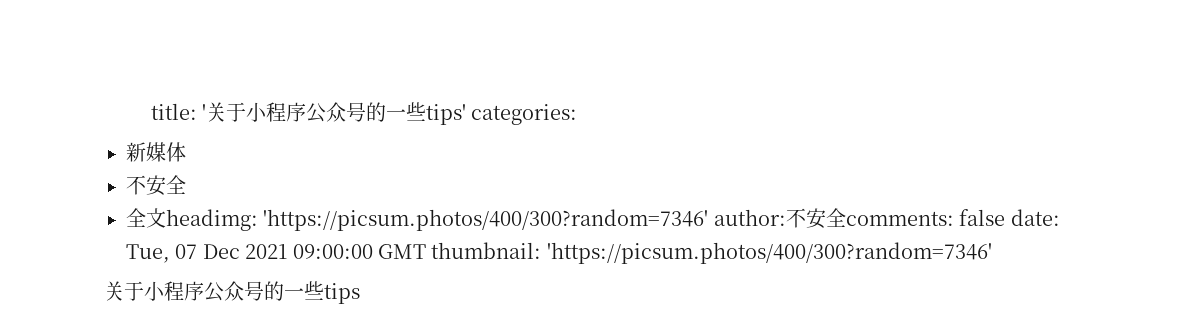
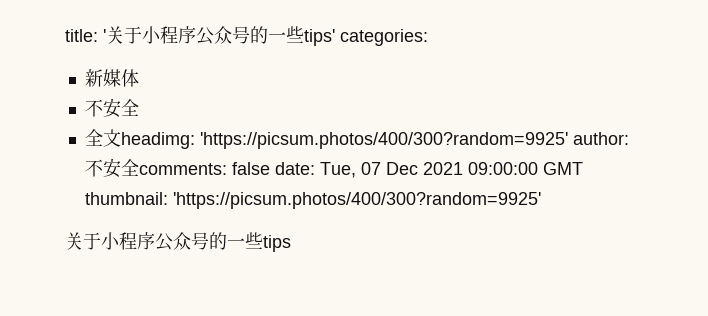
- 全文headimg: 'https://picsum.photos/400/300?random=7346' author:不安全comments: false date: Tue, 07 Dec 2021 09:00:00 GMT thumbnail: 'https://picsum.photos/400/300?random=7346'
+ 全文headimg: 'https://picsum.photos/400/300?random=9925' author:不安全comments: false date: Tue, 07 Dec 2021 09:00:00 GMT thumbnail: 'https://picsum.photos/400/300?random=9925'

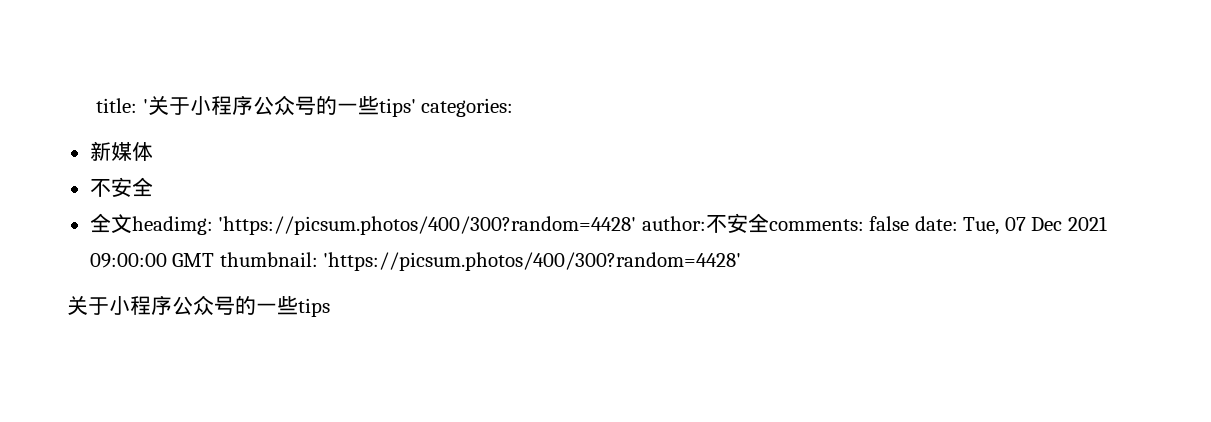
- 全文headimg: 'https://picsum.photos/400/300?random=9925' author:不安全comments: false date: Tue, 07 Dec 2021 09:00:00 GMT thumbnail: 'https://picsum.photos/400/300?random=9925'
+ 全文headimg: 'https://picsum.photos/400/300?random=4428' author:不安全comments: false date: Tue, 07 Dec 2021 09:00:00 GMT thumbnail: 'https://picsum.photos/400/300?random=4428'

